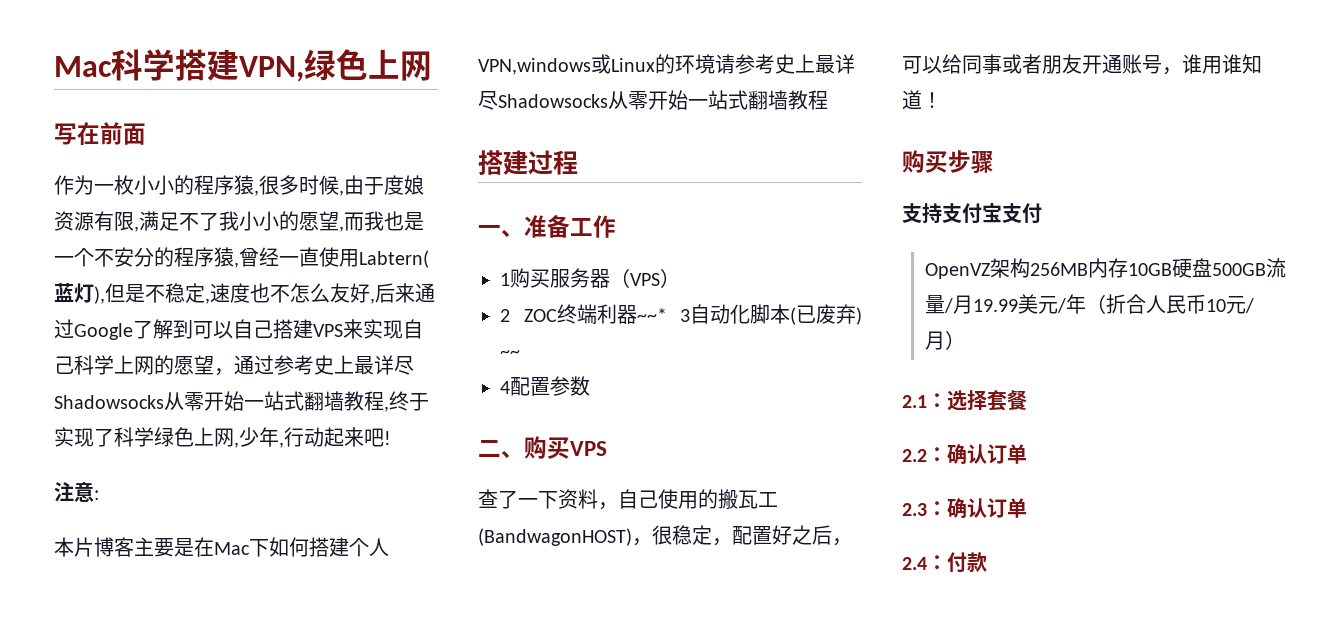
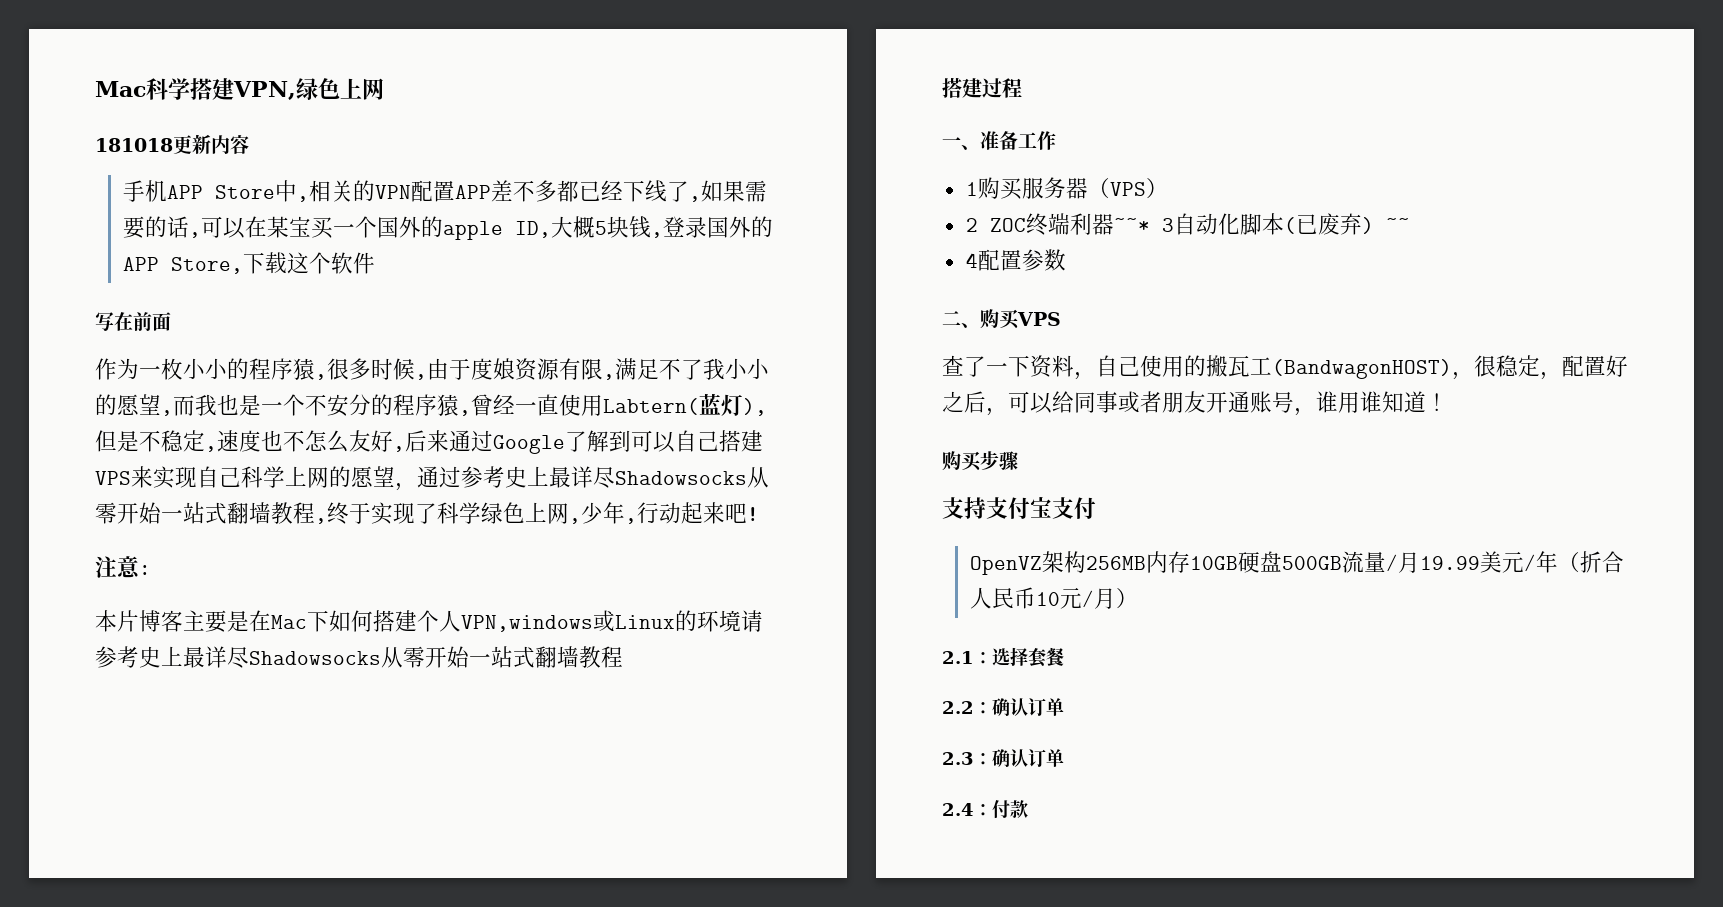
+ 181018更新内容
+ 手机APP Store中,相关的VPN配置APP差不多都已经下线了,如果需要的话,可以在某宝买一个国外的apple ID,大概5块钱,登录国外的APP Store,下载这个软件

